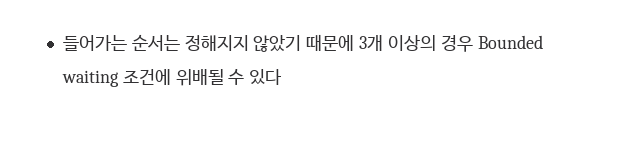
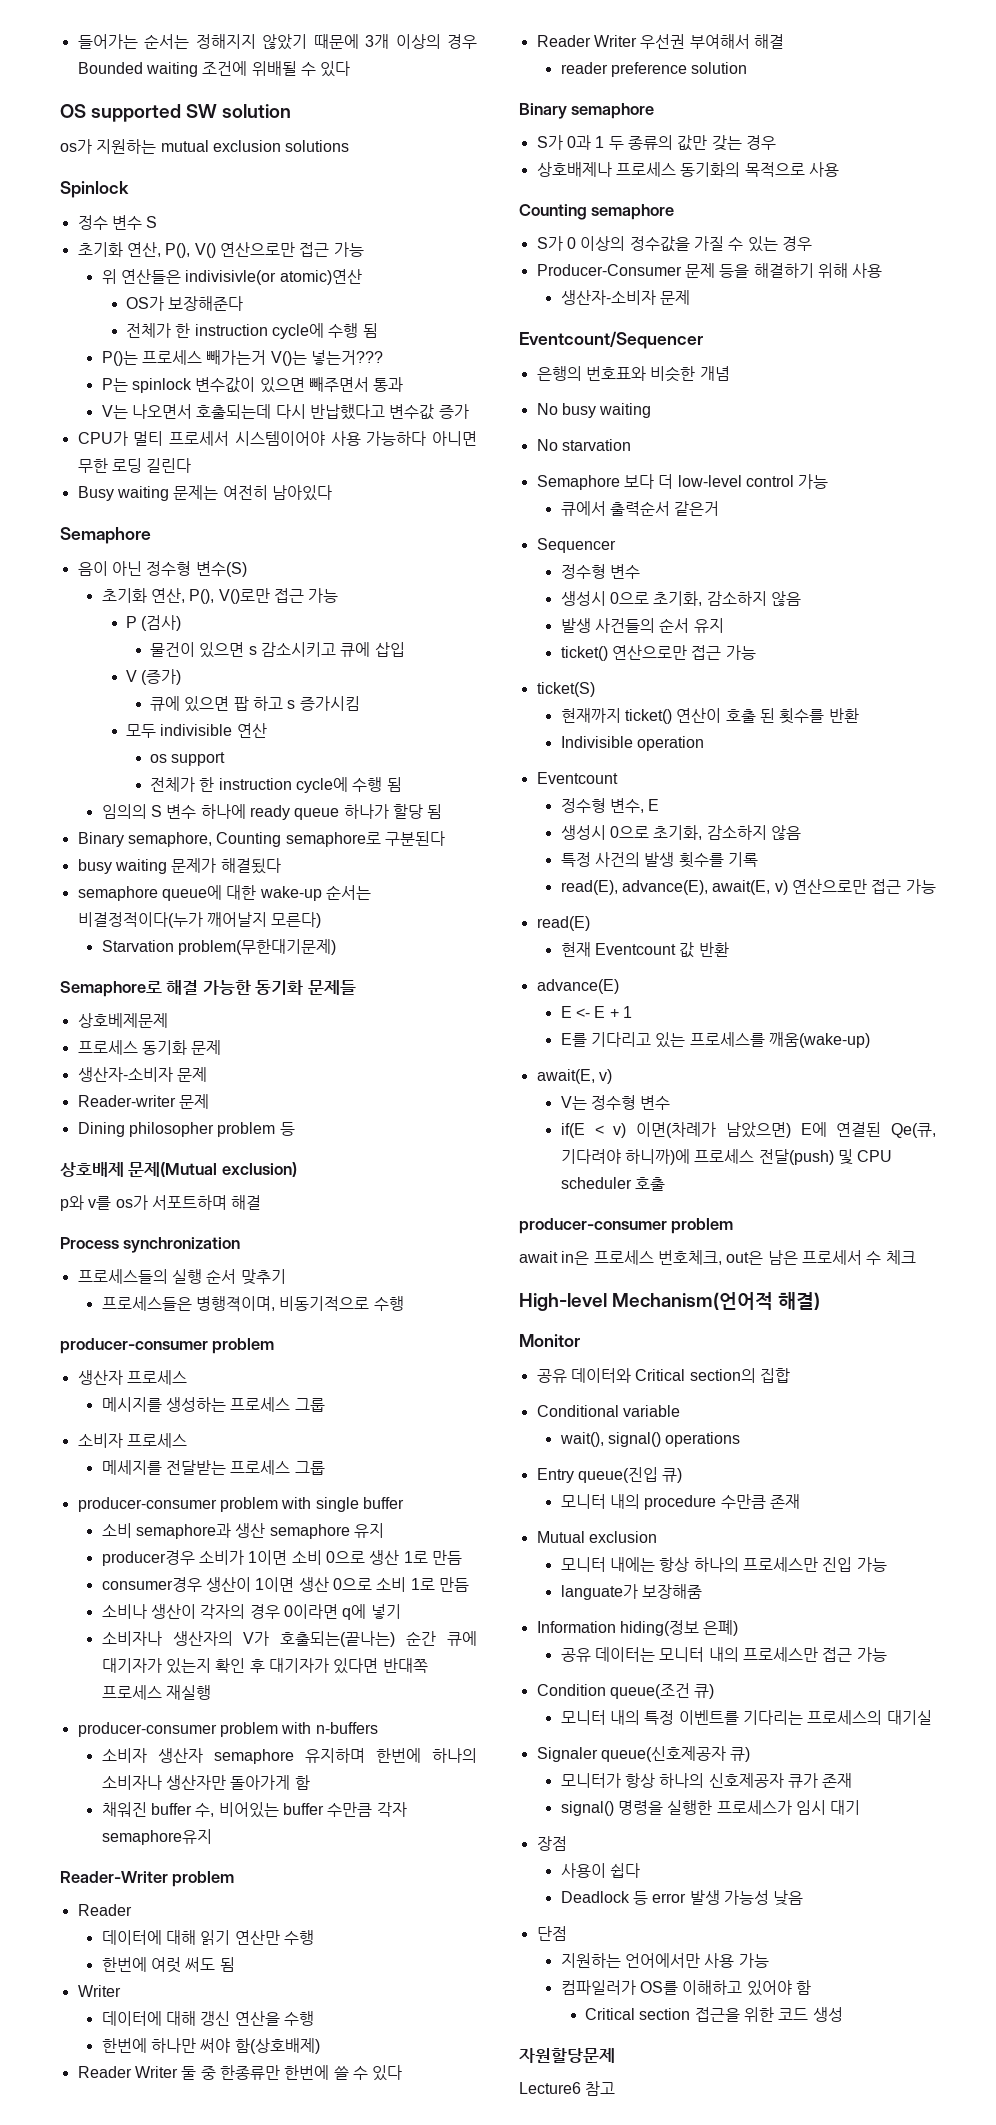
+ OS supported SW solution
+ os가 지원하는 mutual exclusion solutions
+ Spinlock
+ 정수 변수 S
+ 초기화 연산, P(), V() 연산으로만 접근 가능
+ 위 연산들은 indivisivle(or atomic)연산
+ OS가 보장해준다
+ 전체가 한 instruction cycle에 수행 됨
+ P()는 프로세스 빼가는거 V()는 넣는거???
+ P는 spinlock 변수값이 있으면 빼주면서 통과
+ V는 나오면서 호출되는데 다시 반납했다고 변수값 증가
+ CPU가 멀티 프로세서 시스템이어야 사용 가능하다 아니면 무한 로딩 길린다
+ Busy waiting 문제는 여전히 남아있다
+ Semaphore
+ 음이 아닌 정수형 변수(S)
+ 초기화 연산, P(), V()로만 접근 가능
+ P (검사)
+ 물건이 있으면 s 감소시키고 큐에 삽입
+ V (증가)
+ 큐에 있으면 팝 하고 s 증가시킴
+ 모두 indivisible 연산
+ os support
+ 전체가 한 instruction cycle에 수행 됨
+ 임의의 S 변수 하나에 ready queue 하나가 할당 됨
+ Binary semaphore, Counting semaphore로 구분된다
+ busy waiting 문제가 해결됬다
+ semaphore queue에 대한 wake-up 순서는 비결정적이다(누가 깨어날지 모른다)
+ Starvation problem(무한대기문제)
+ Semaphore로 해결 가능한 동기화 문제들
+ 상호베제문제
+ 프로세스 동기화 문제
+ 생산자-소비자 문제
+ Reader-writer 문제
+ Dining philosopher problem 등
+ 상호배제 문제(Mutual exclusion)
+ p와 v를 os가 서포트하며 해결
+ Process synchronization
+ 프로세스들의 실행 순서 맞추기
+ 프로세스들은 병행젹이며, 비동기적으로 수행
+ producer-consumer problem
+ 생산자 프로세스
+ 메시지를 생성하는 프로세스 그룹
+ 소비자 프로세스
+ 메세지를 전달받는 프로세스 그룹
+ producer-consumer problem with single buffer
+ 소비 semaphore과 생산 semaphore 유지
+ producer경우 소비가 1이면 소비 0으로 생산 1로 만듬
+ consumer경우 생산이 1이면 생산 0으로 소비 1로 만듬
+ 소비나 생산이 각자의 경우 0이라면 q에 넣기
+ 소비자나 생산자의 V가 호출되는(끝나는) 순간 큐에 대기자가 있는지 확인 후 대기자가 있다면 반대쪽 프로세스 재실행
+ producer-consumer problem with n-buffers
+ 소비자 생산자 semaphore 유지하며 한번에 하나의 소비자나 생산자만 돌아가게 함
+ 채워진 buffer 수, 비어있는 buffer 수만큼 각자 semaphore유지
+ Reader-Writer problem
+ Reader
+ 데이터에 대해 읽기 연산만 수행
+ 한번에 여럿 써도 됨
+ Writer
+ 데이터에 대해 갱신 연산을 수행
+ 한번에 하나만 써야 함(상호배제)
+ Reader Writer 둘 중 한종류만 한번에 쓸 수 있다
+ Reader Writer 우선권 부여해서 해결
+ reader preference solution
+ Binary semaphore
+ S가 0과 1 두 종류의 값만 갖는 경우
+ 상호배제나 프로세스 동기화의 목적으로 사용
+ Counting semaphore
+ S가 0 이상의 정수값을 가질 수 있는 경우
+ Producer-Consumer 문제 등을 해결하기 위해 사용
+ 생산자-소비자 문제
+ Eventcount/Sequencer
+ 은행의 번호표와 비슷한 개념
+ No busy waiting
+ No starvation
+ Semaphore 보다 더 low-level control 가능
+ 큐에서 출력순서 같은거
+ Sequencer
+ 정수형 변수
+ 생성시 0으로 초기화, 감소하지 않음
+ 발생 사건들의 순서 유지
+ ticket() 연산으로만 접근 가능
+ ticket(S)
+ 현재까지 ticket() 연산이 호출 된 횟수를 반환
+ Indivisible operation
+ Eventcount
+ 정수형 변수, E
+ 생성시 0으로 초기화, 감소하지 않음
+ 특정 사건의 발생 횟수를 기록
+ read(E), advance(E), await(E, v) 연산으로만 접근 가능
+ read(E)
+ 현재 Eventcount 값 반환
+ advance(E)
+ E <- E + 1
+ E를 기다리고 있는 프로세스를 깨움(wake-up)
+ await(E, v)
+ V는 정수형 변수
+ if(E < v) 이면(차례가 남았으면) E에 연결된 Qe(큐, 기다려야 하니까)에 프로세스 전달(push) 및 CPU scheduler 호출
+ producer-consumer problem
+ await in은 프로세스 번호체크, out은 남은 프로세서 수 체크
+ High-level Mechanism(언어적 해결)
+ Monitor
+ 공유 데이터와 Critical section의 집합
+ Conditional variable
+ wait(), signal() operations
+ Entry queue(진입 큐)
+ 모니터 내의 procedure 수만큼 존재
+ Mutual exclusion
+ 모니터 내에는 항상 하나의 프로세스만 진입 가능
+ languate가 보장해줌
+ Information hiding(정보 은폐)
+ 공유 데이터는 모니터 내의 프로세스만 접근 가능
+ Condition queue(조건 큐)
+ 모니터 내의 특정 이벤트를 기다리는 프로세스의 대기실
+ Signaler queue(신호제공자 큐)
+ 모니터가 항상 하나의 신호제공자 큐가 존재
+ signal() 명령을 실행한 프로세스가 임시 대기
+ 장점
+ 사용이 쉽다
+ Deadlock 등 error 발생 가능성 낮음
+ 단점
+ 지원하는 언어에서만 사용 가능
+ 컴파일러가 OS를 이해하고 있어야 함
+ Critical section 접근을 위한 코드 생성
+ 자원할당문제
+ Lecture6 참고

